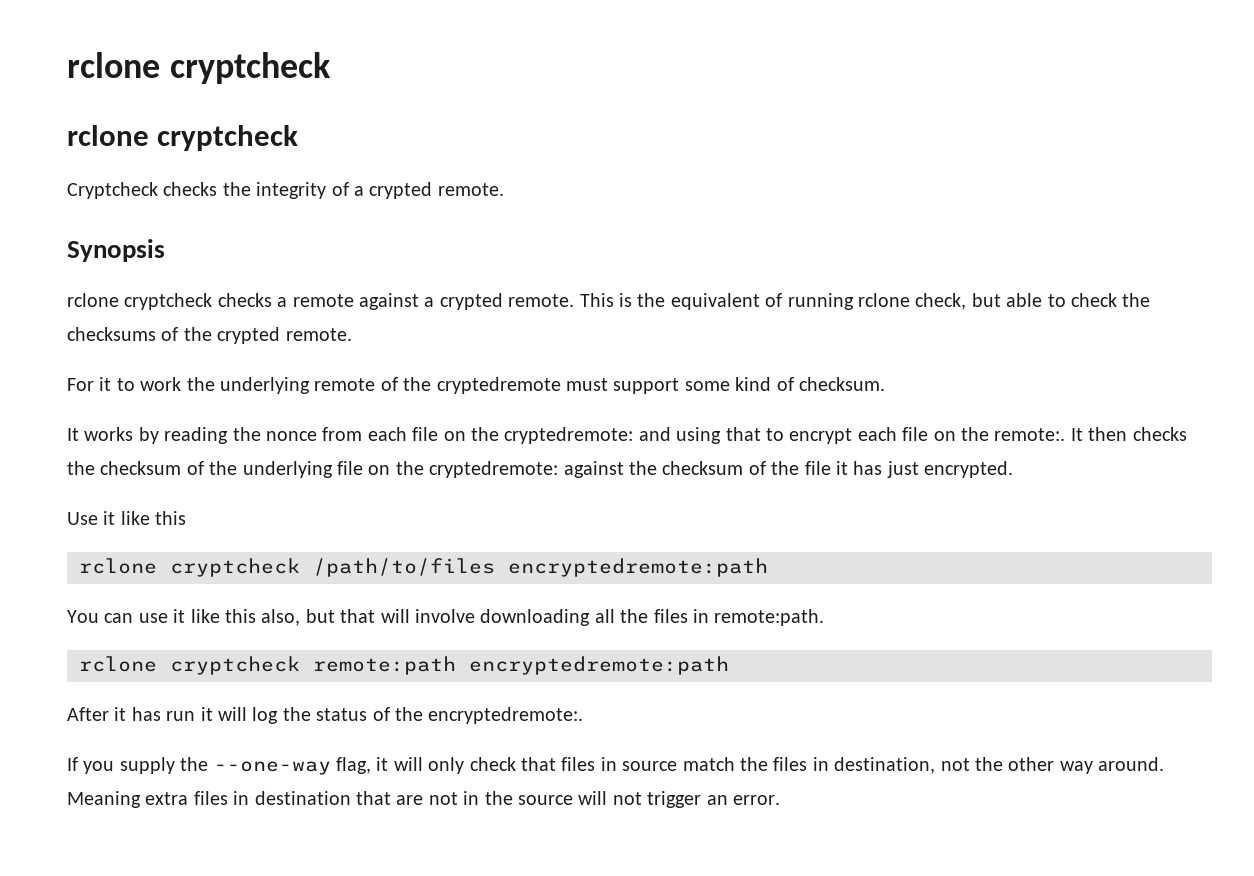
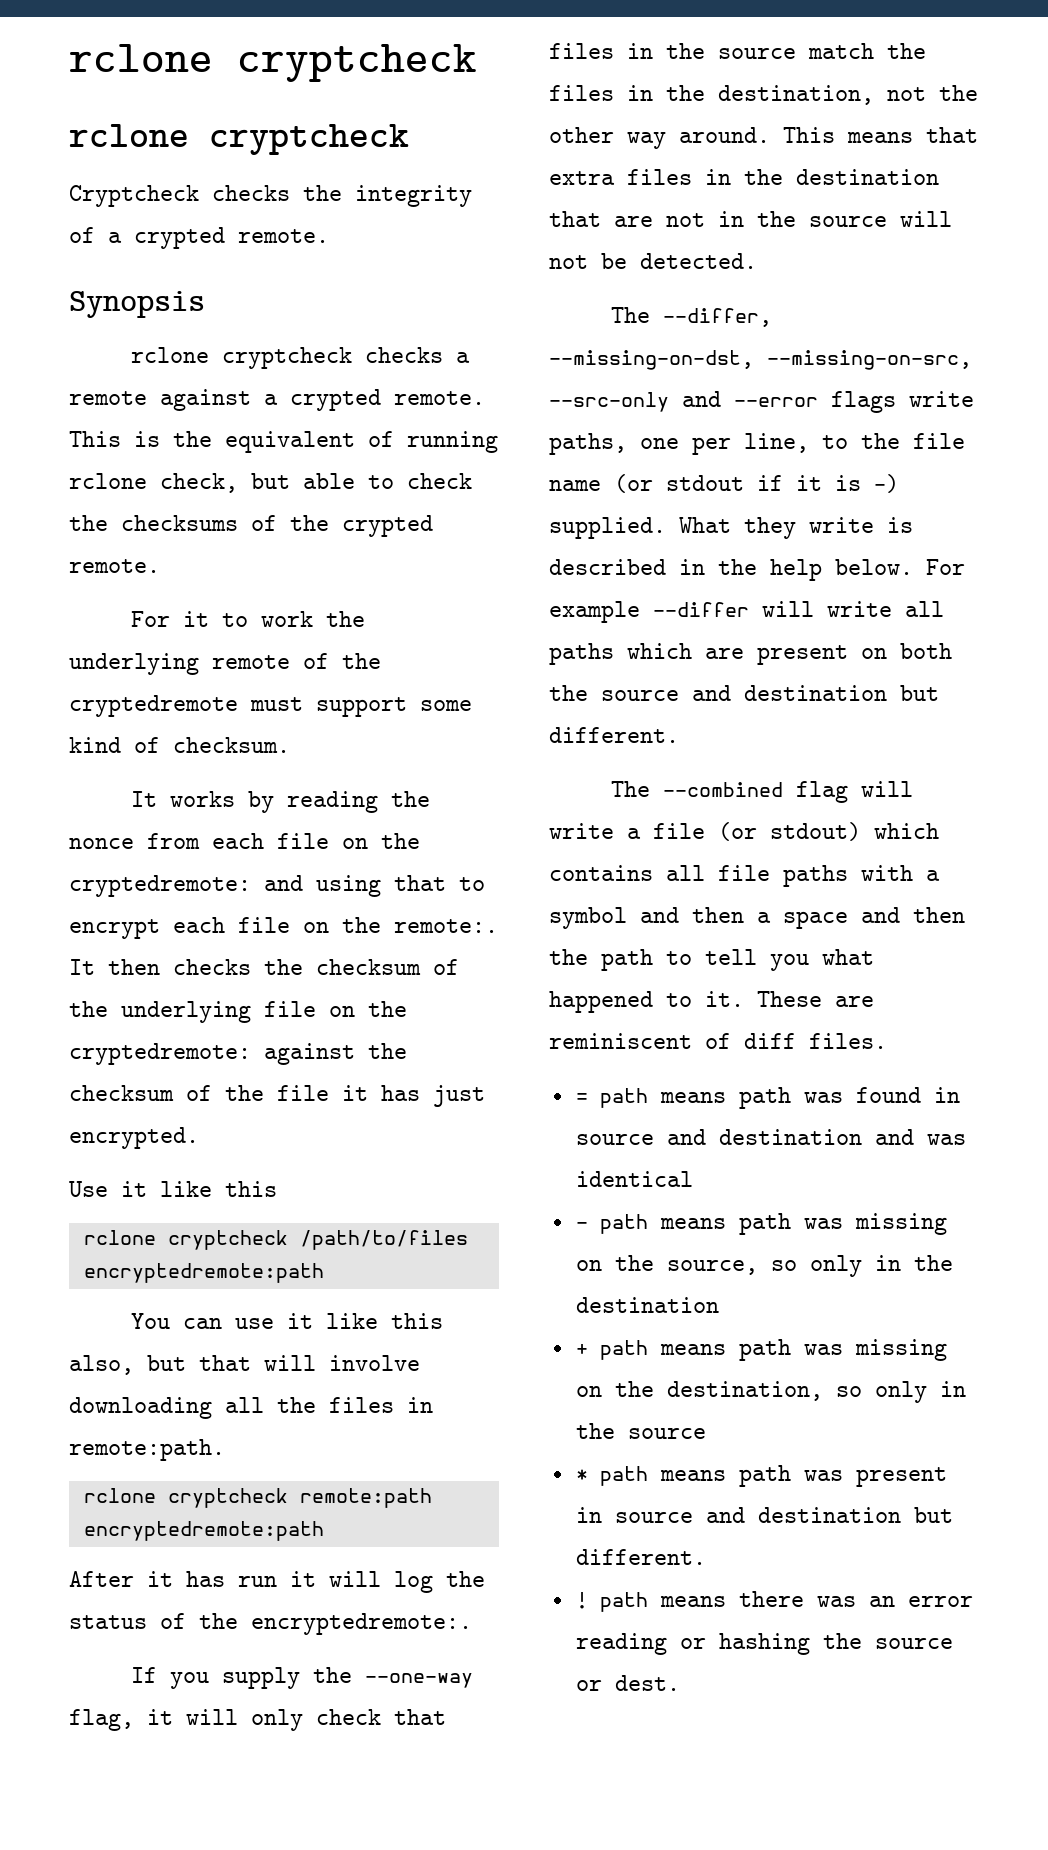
- If you supply the --one-way flag, it will only check that files in source match the files in destination, not the other way around.
+ If you supply the --one-way flag, it will only check that files in the source match the files in the destination, not the other way around.
- Meaning extra files in destination that are not in the source will not trigger an error.
+ This means that extra files in the destination that are not in the source will not be detected.
+ The --differ, --missing-on-dst, --missing-on-src, --src-only and --error flags write paths, one per line, to the file name (or stdout if it is -) supplied. What they write is described in the help below. For example --differ will write all paths which are present on both the source and destination but different.
+ The --combined flag will write a file (or stdout) which contains all file paths with a symbol and then a space and then the path to tell you what happened to it. These are reminiscent of diff files.
+ = path means path was found in source and destination and was identical
+ - path means path was missing on the source, so only in the destination
+ + path means path was missing on the destination, so only in the source
+ * path means path was present in source and destination but different.
+ ! path means there was an error reading or hashing the source or dest.

